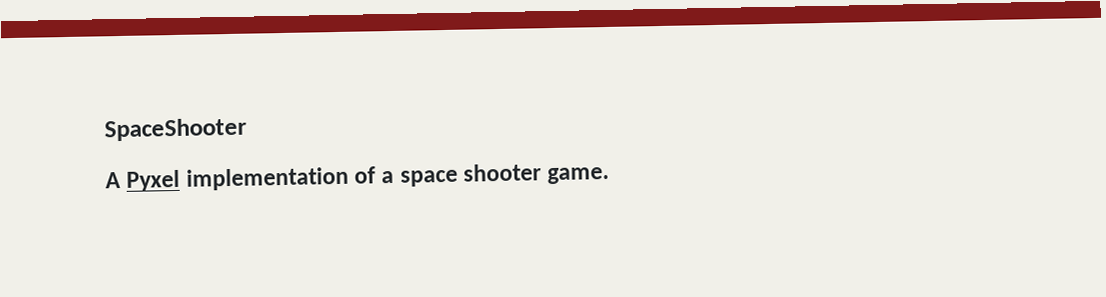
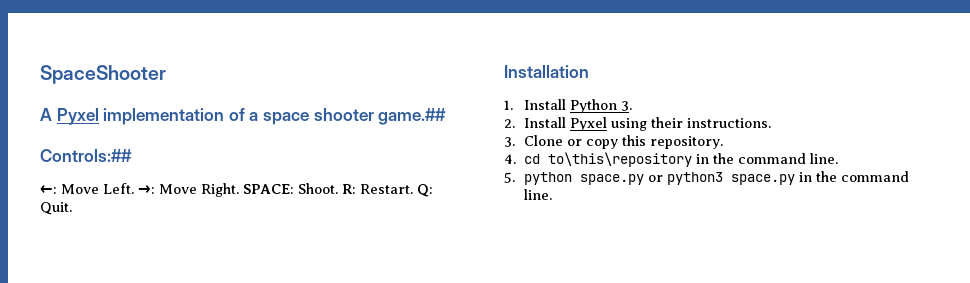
- A Pyxel implementation of a space shooter game.
+ A Pyxel implementation of a space shooter game.##
+ Controls:##
+ ←: Move Left. →: Move Right. SPACE: Shoot. R: Restart. Q: Quit.
+ Installation
+ 1. Install Python 3.
+ 2. Install Pyxel using their instructions.
+ 3. Clone or copy this repository.
+ 4. cd to\this\repository in the command line.
+ 5. python space.py or python3 space.py in the command line.

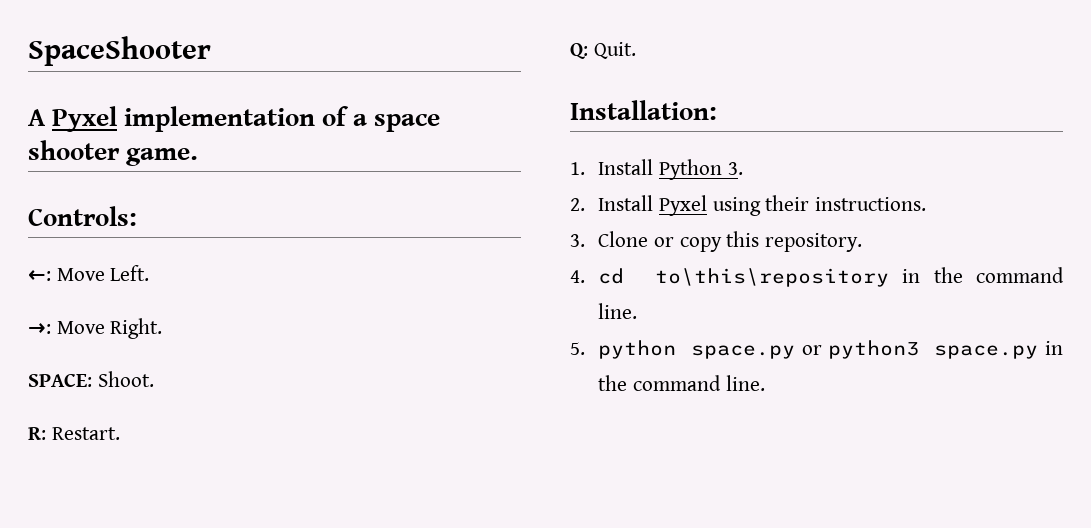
- A Pyxel implementation of a space shooter game.##
- Controls:##
+ A Pyxel implementation of a space shooter game.
+ Controls:
- ←: Move Left. →: Move Right. SPACE: Shoot. R: Restart. Q: Quit.
+ ←: Move Left.
+ →: Move Right.
+ SPACE: Shoot.
+ R: Restart.
+ Q: Quit.
- Installation
+ Installation:

